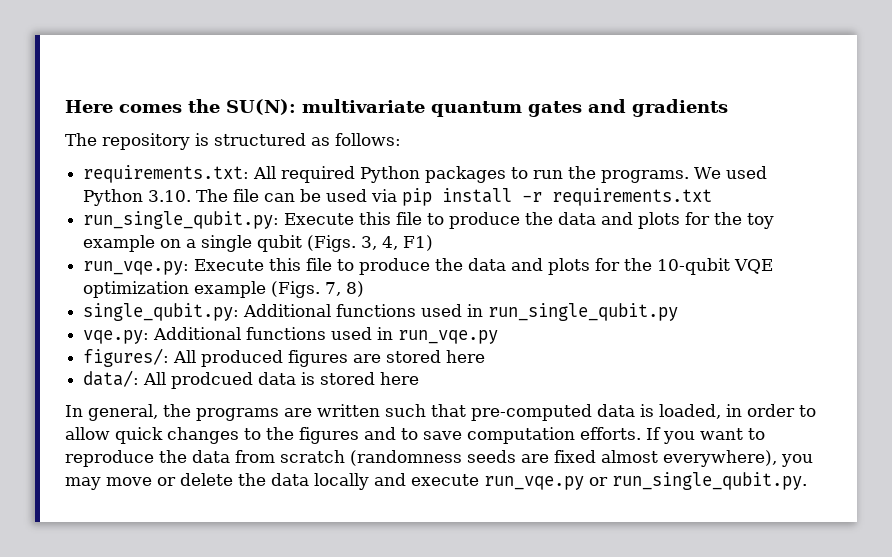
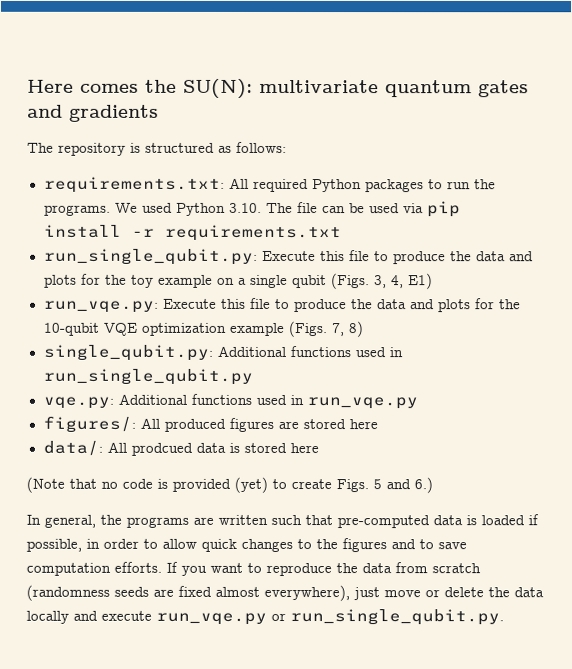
- run_single_qubit.py: Execute this file to produce the data and plots for the toy example on a single qubit (Figs. 3, 4, F1)
+ run_single_qubit.py: Execute this file to produce the data and plots for the toy example on a single qubit (Figs. 3, 4, E1)
+ (Note that no code is provided (yet) to create Figs. 5 and 6.)
- In general, the programs are written such that pre-computed data is loaded, in order to allow quick changes to the figures and to save computation efforts.
+ In general, the programs are written such that pre-computed data is loaded if possible, in order to allow quick changes to the figures and to save computation efforts.
- If you want to reproduce the data from scratch (randomness seeds are fixed almost everywhere), you may move or delete the data locally and execute run_vqe.py or run_single_qubit.py.
+ If you want to reproduce the data from scratch (randomness seeds are fixed almost everywhere), just move or delete the data locally and execute run_vqe.py or run_single_qubit.py.

